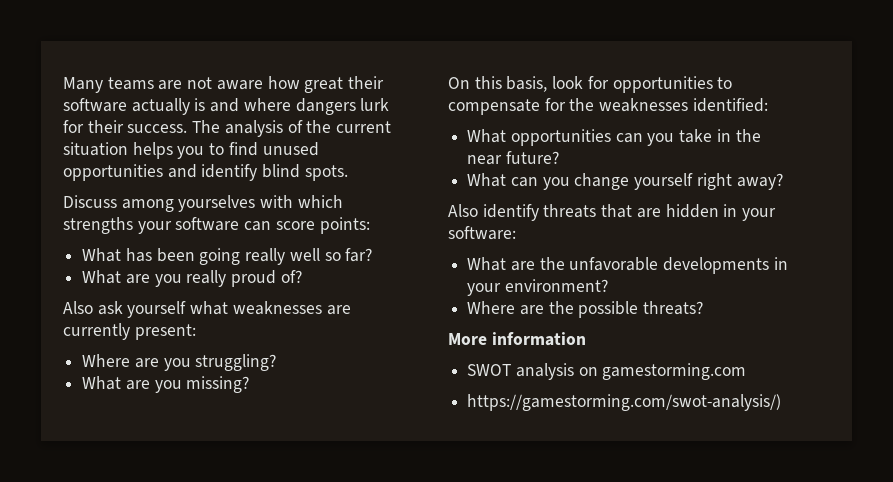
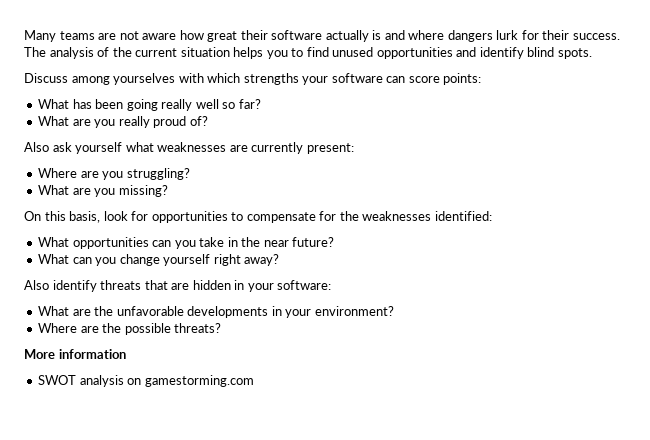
- https://gamestorming.com/swot-analysis/)

